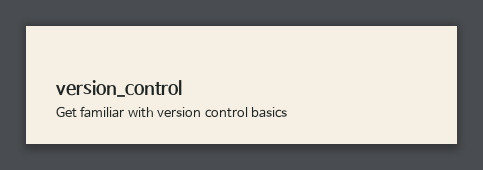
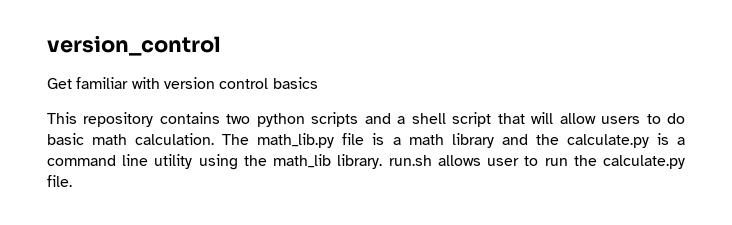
+ This repository contains two python scripts and a shell script that will allow users to do basic math calculation. The math_lib.py file is a math library and the calculate.py is a command line utility using the math_lib library. run.sh allows user to run the calculate.py file.

